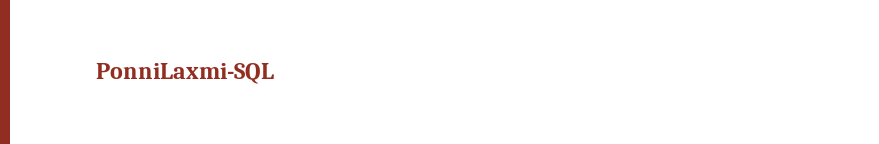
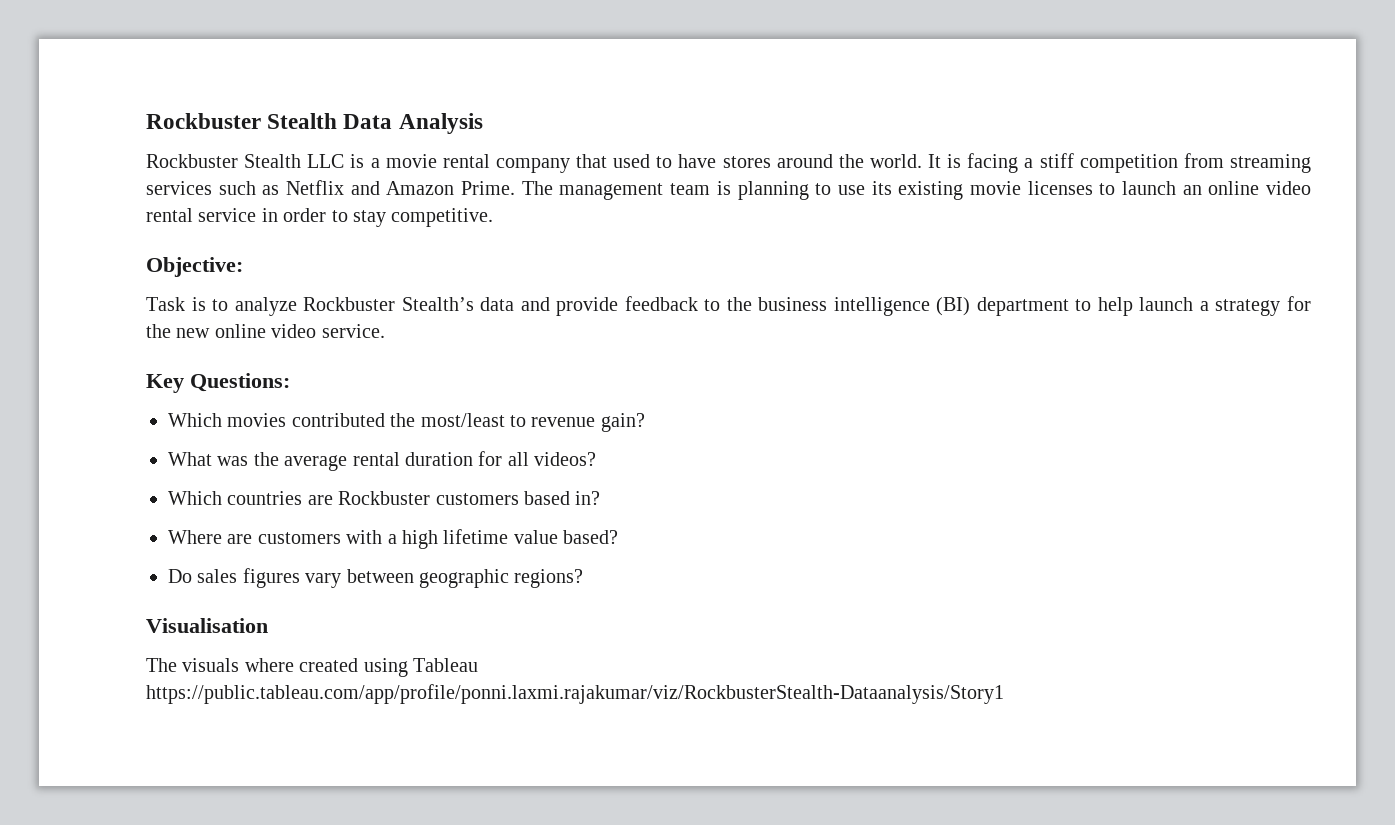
- PonniLaxmi-SQL
+ Rockbuster Stealth Data Analysis
+ Rockbuster Stealth LLC is a movie rental company that used to have stores around the world. It is facing a stiff competition from streaming services such as Netflix and Amazon Prime. The management team is planning to use its existing movie licenses to launch an online video rental service in order to stay competitive.
+ Objective:
+ Task is to analyze Rockbuster Stealth’s data and provide feedback to the business intelligence (BI) department to help launch a strategy for the new online video service.
+ Key Questions:
+ Which movies contributed the most/least to revenue gain?
+ What was the average rental duration for all videos?
+ Which countries are Rockbuster customers based in?
+ Where are customers with a high lifetime value based?
+ Do sales figures vary between geographic regions?
+ Visualisation
+ The visuals where created using Tableau https://public.tableau.com/app/profile/ponni.laxmi.rajakumar/viz/RockbusterStealth-Dataanalysis/Story1

